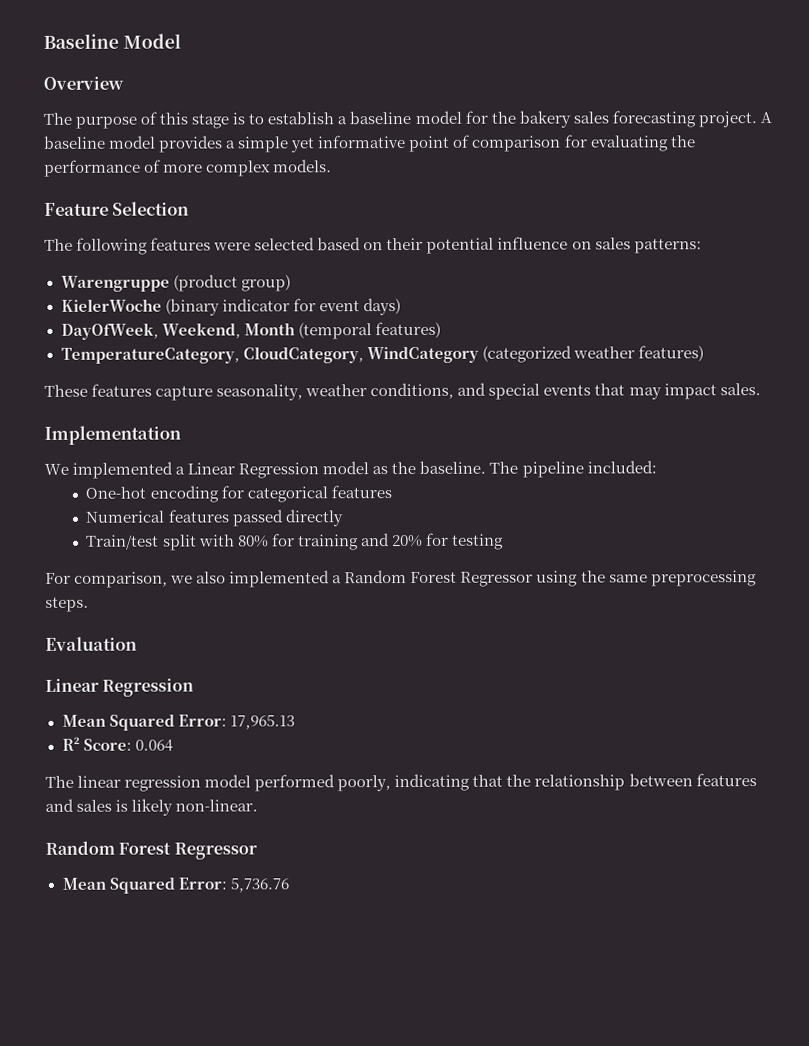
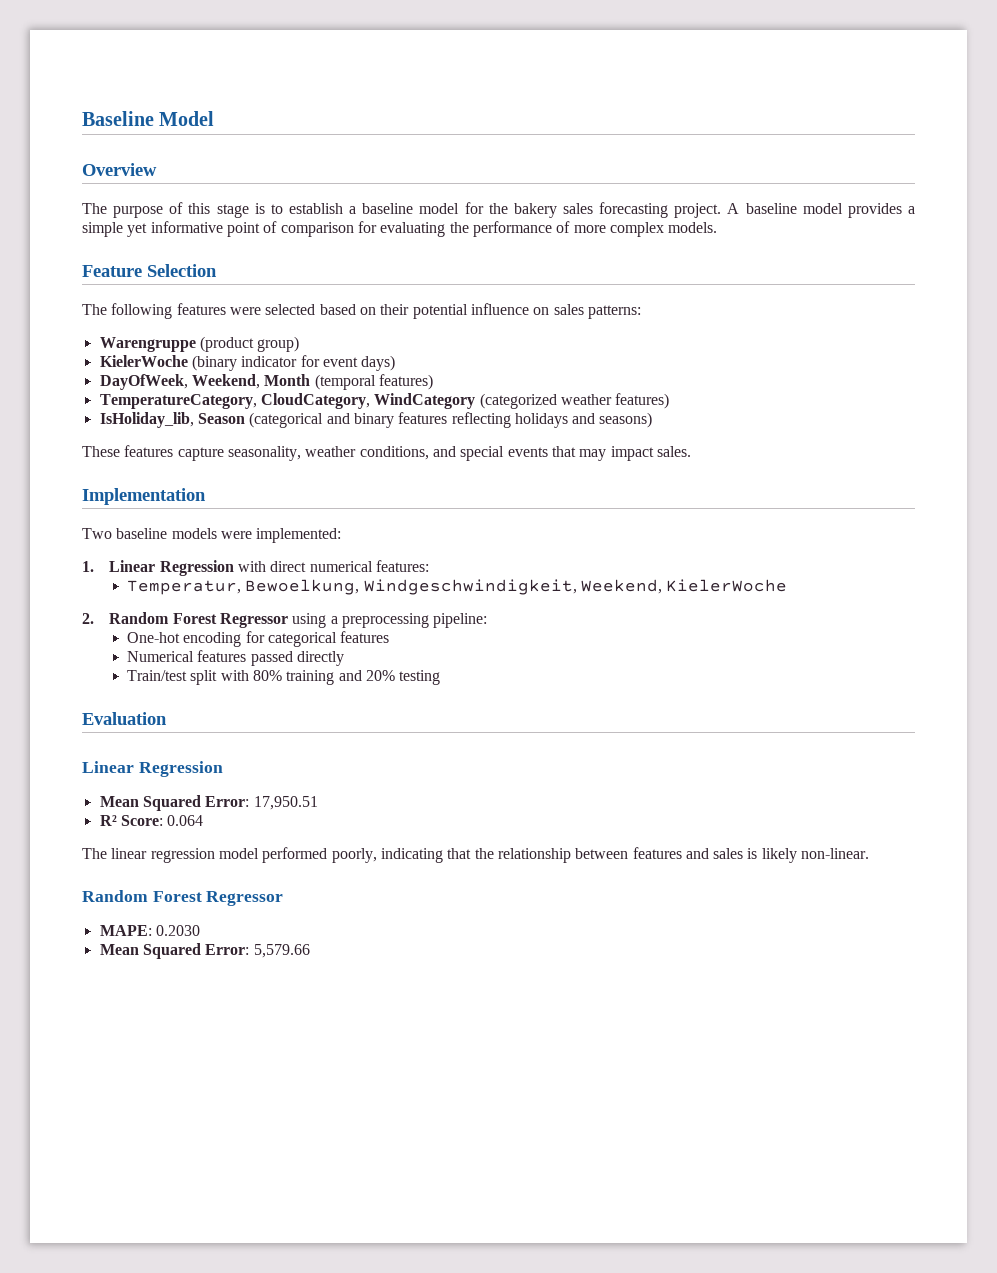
+ IsHoliday_lib, Season (categorical and binary features reflecting holidays and seasons)
- We implemented a Linear Regression model as the baseline. The pipeline included:
+ Two baseline models were implemented:
+ 1. Linear Regression with direct numerical features:
+ Temperatur, Bewoelkung, Windgeschwindigkeit, Weekend, KielerWoche
+ 2. Random Forest Regressor using a preprocessing pipeline:
- Train/test split with 80% for training and 20% for testing
+ Train/test split with 80% training and 20% testing
- For comparison, we also implemented a Random Forest Regressor using the same preprocessing steps.
- Mean Squared Error: 17,965.13
+ Mean Squared Error: 17,950.51
- Mean Squared Error: 5,736.76
+ MAPE: 0.2030
+ Mean Squared Error: 5,579.66

